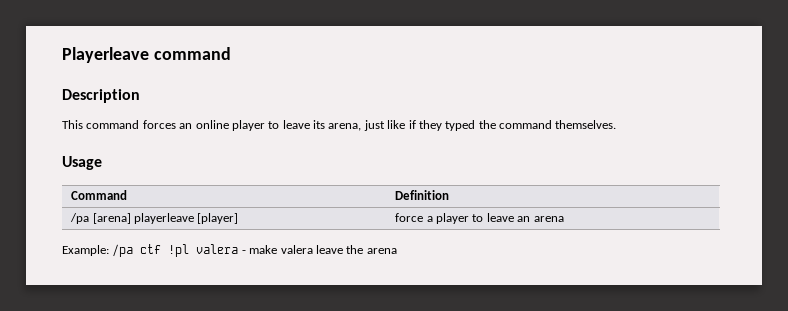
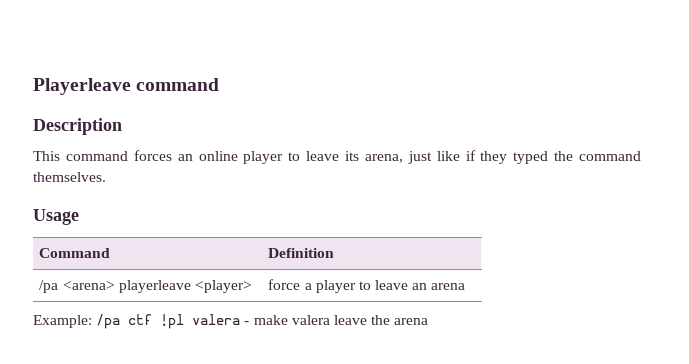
- /pa [arena] playerleave [player] | force a player to leave an arena
+ /pa <arena> playerleave <player> | force a player to leave an arena

